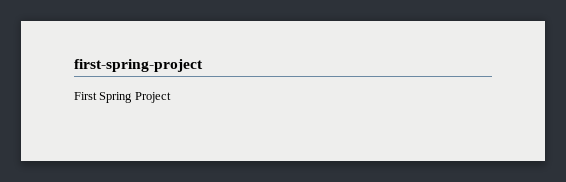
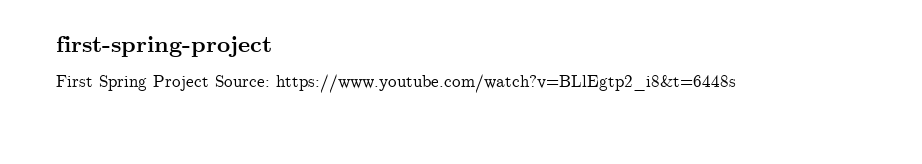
- First Spring Project
+ First Spring Project Source: https://www.youtube.com/watch?v=BLlEgtp2_i8&t=6448s

